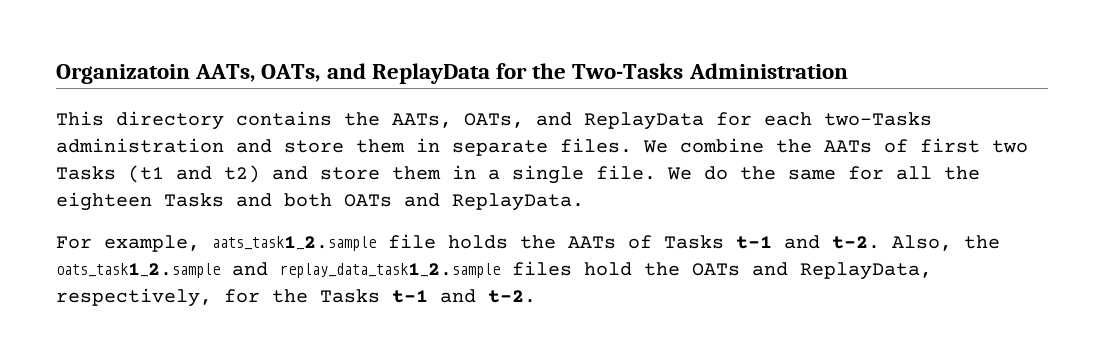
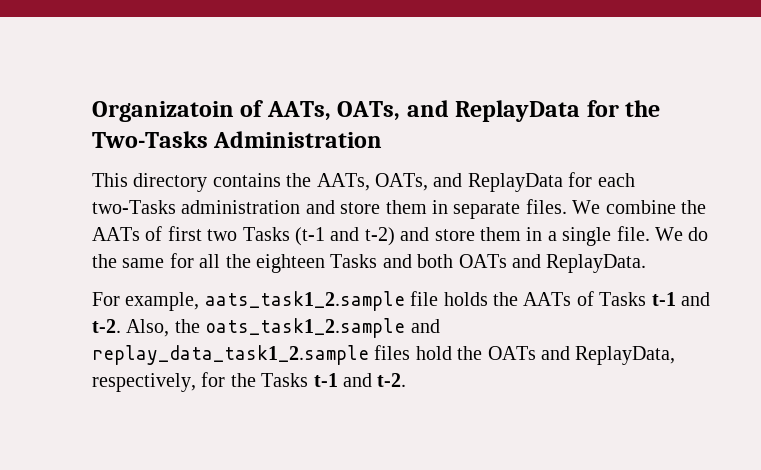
- Organizatoin AATs, OATs, and ReplayData for the Two-Tasks Administration
+ Organizatoin of AATs, OATs, and ReplayData for the Two-Tasks Administration
- We combine the AATs of first two Tasks (t1 and t2) and store them in a single file.
+ We combine the AATs of first two Tasks (t-1 and t-2) and store them in a single file.

